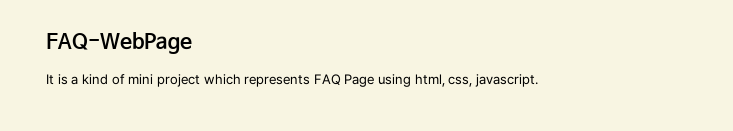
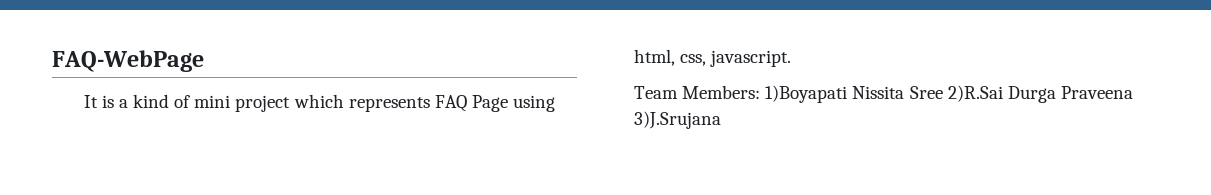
+ Team Members: 1)Boyapati Nissita Sree 2)R.Sai Durga Praveena 3)J.Srujana

